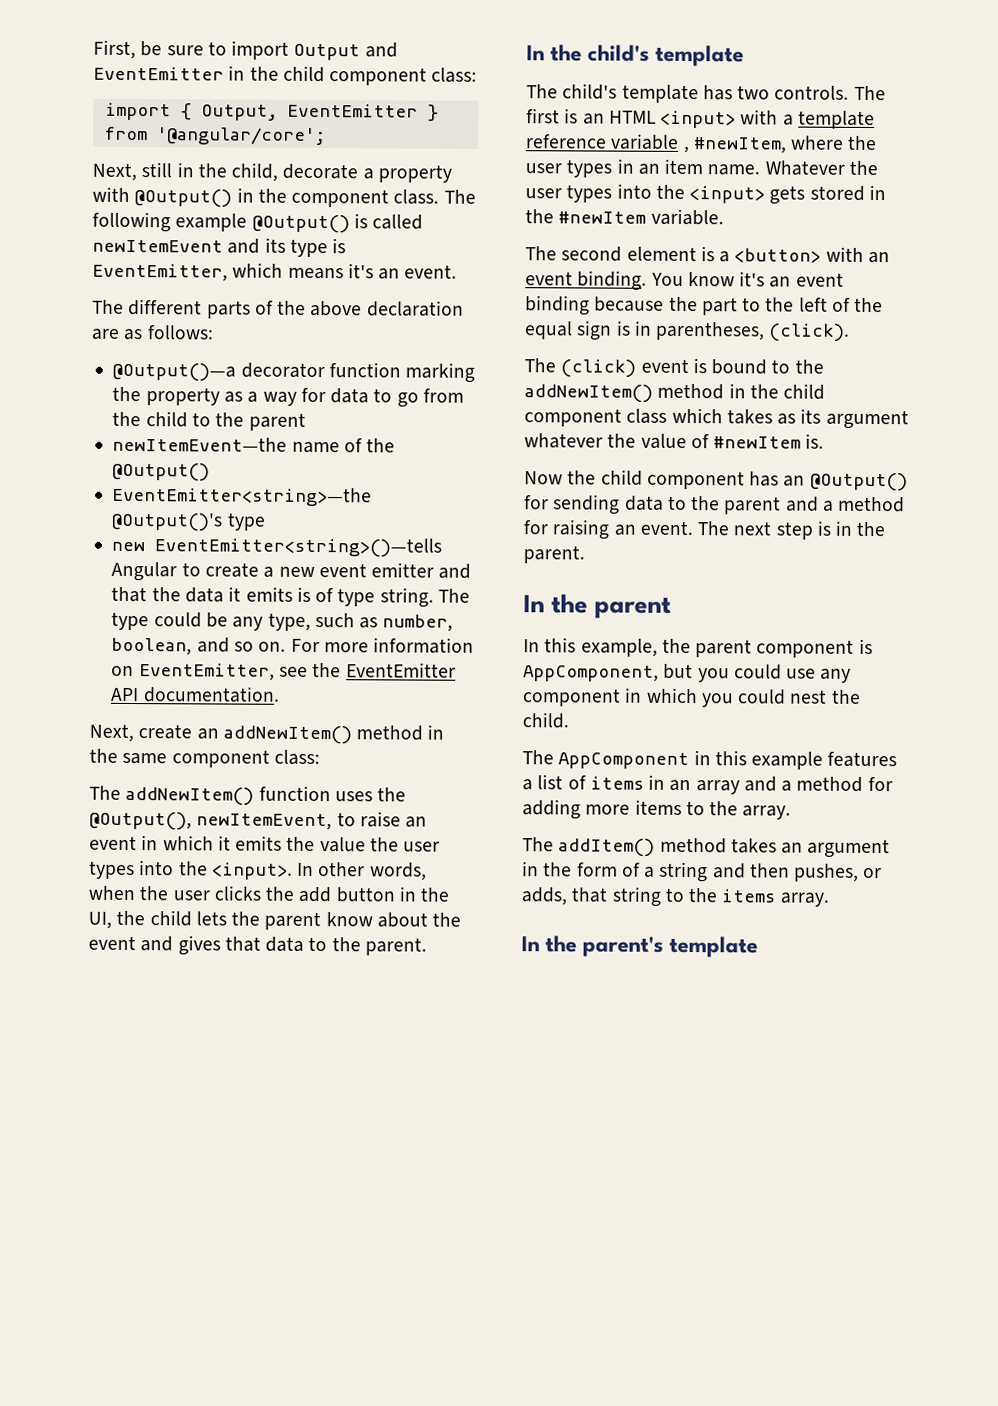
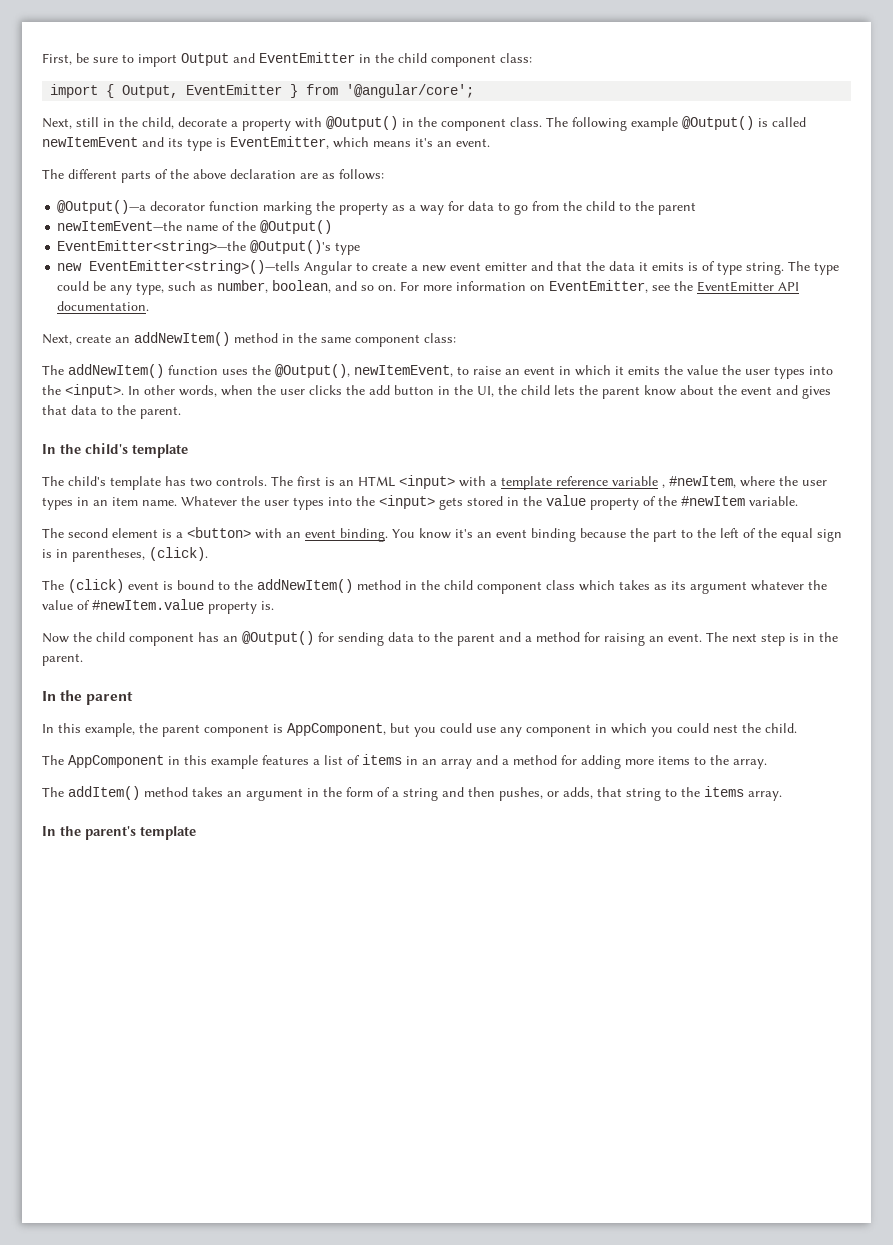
- Whatever the user types into the <input> gets stored in the #newItem variable.
+ Whatever the user types into the <input> gets stored in the value property of the #newItem variable.
- The (click) event is bound to the addNewItem() method in the child component class which takes as its argument whatever the value of #newItem is.
+ The (click) event is bound to the addNewItem() method in the child component class which takes as its argument whatever the value of #newItem.value property is.

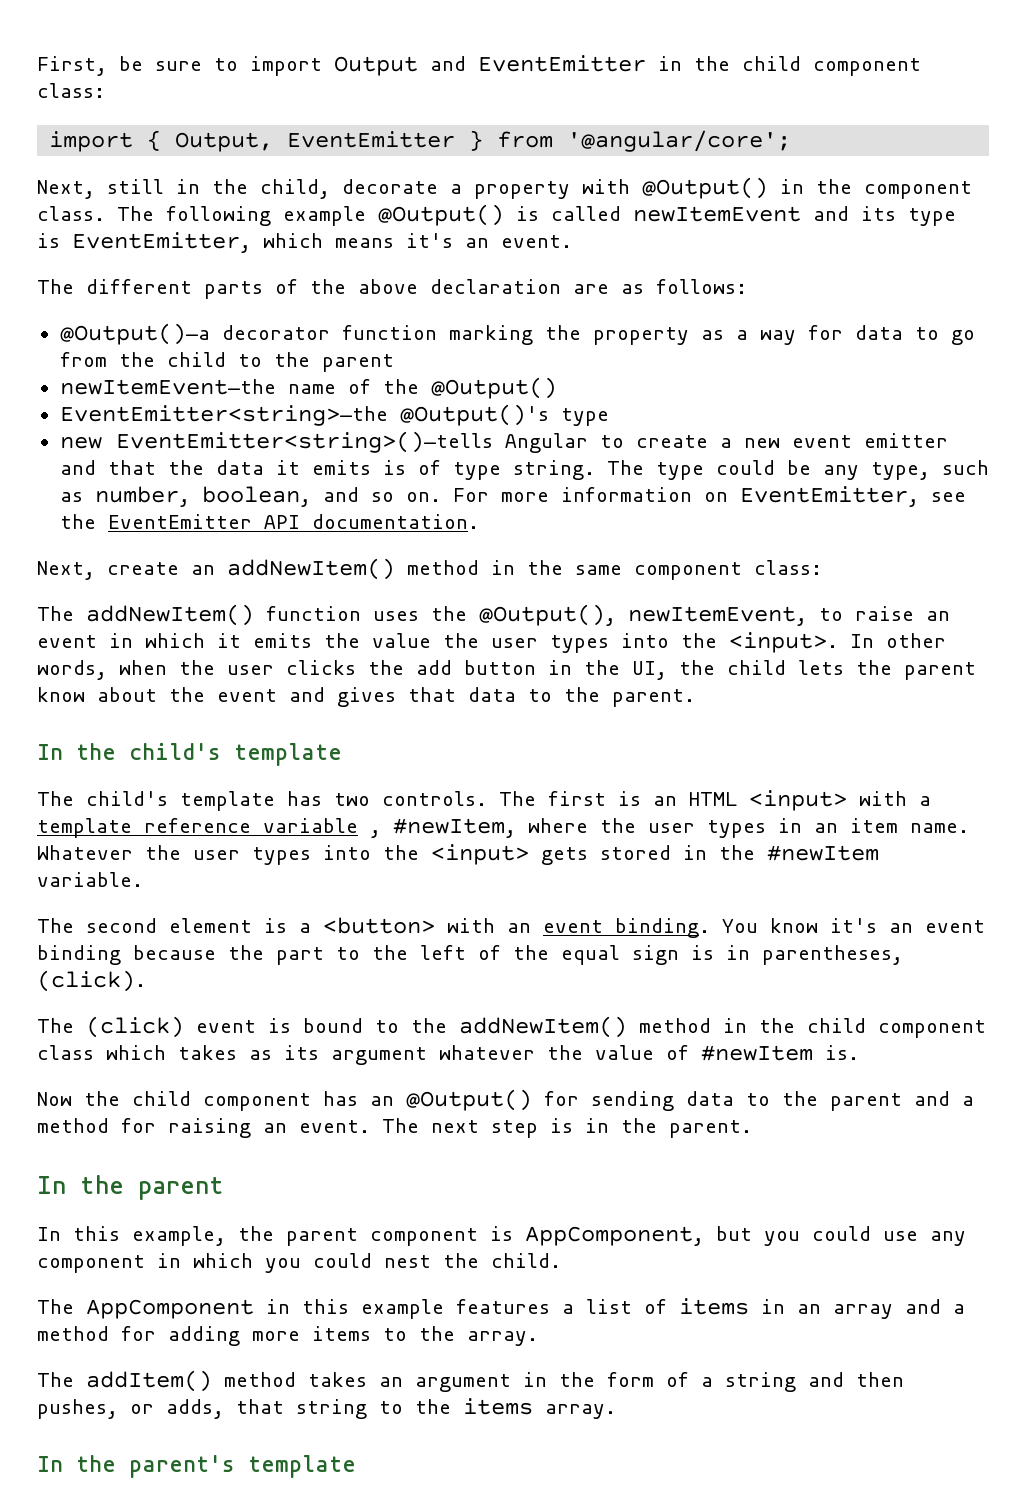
- Whatever the user types into the <input> gets stored in the value property of the #newItem variable.
+ Whatever the user types into the <input> gets stored in the #newItem variable.
- The (click) event is bound to the addNewItem() method in the child component class which takes as its argument whatever the value of #newItem.value property is.
+ The (click) event is bound to the addNewItem() method in the child component class which takes as its argument whatever the value of #newItem is.

